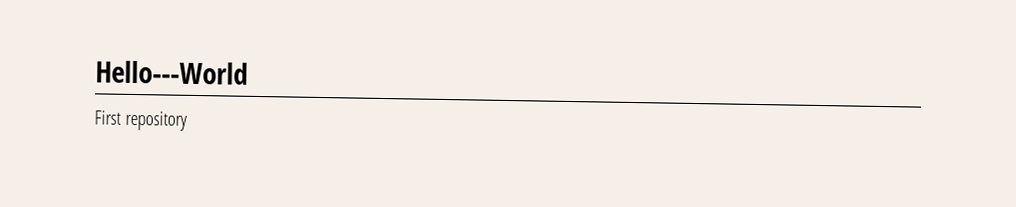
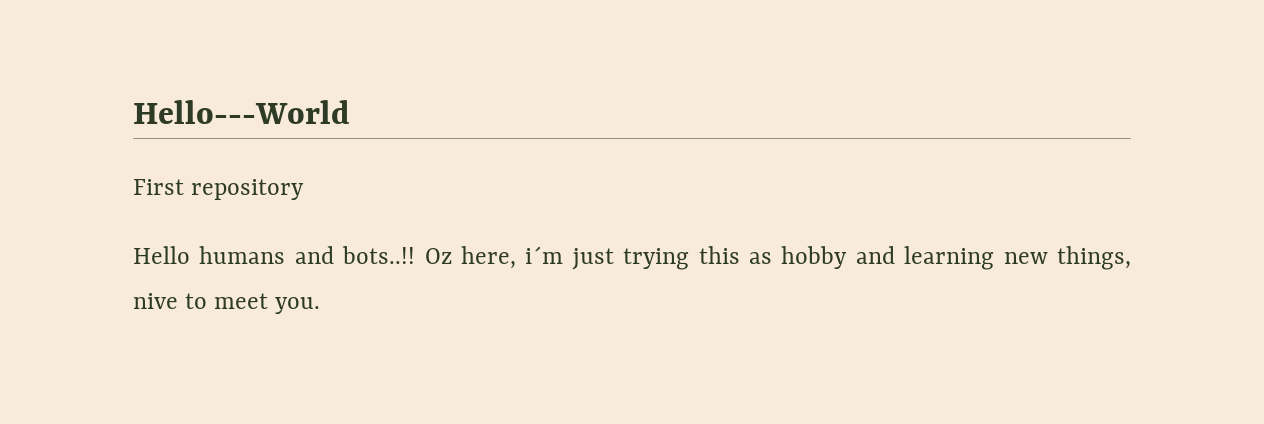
+ Hello humans and bots..!! Oz here, i´m just trying this as hobby and learning new things, nive to meet you.

